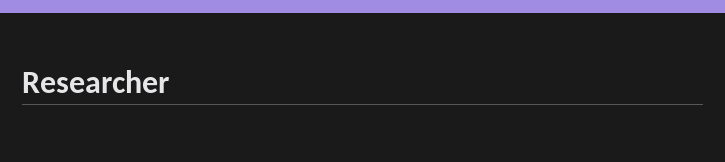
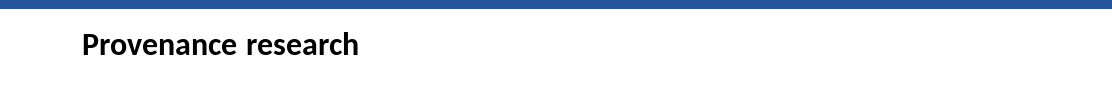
- Researcher
+ Provenance research

